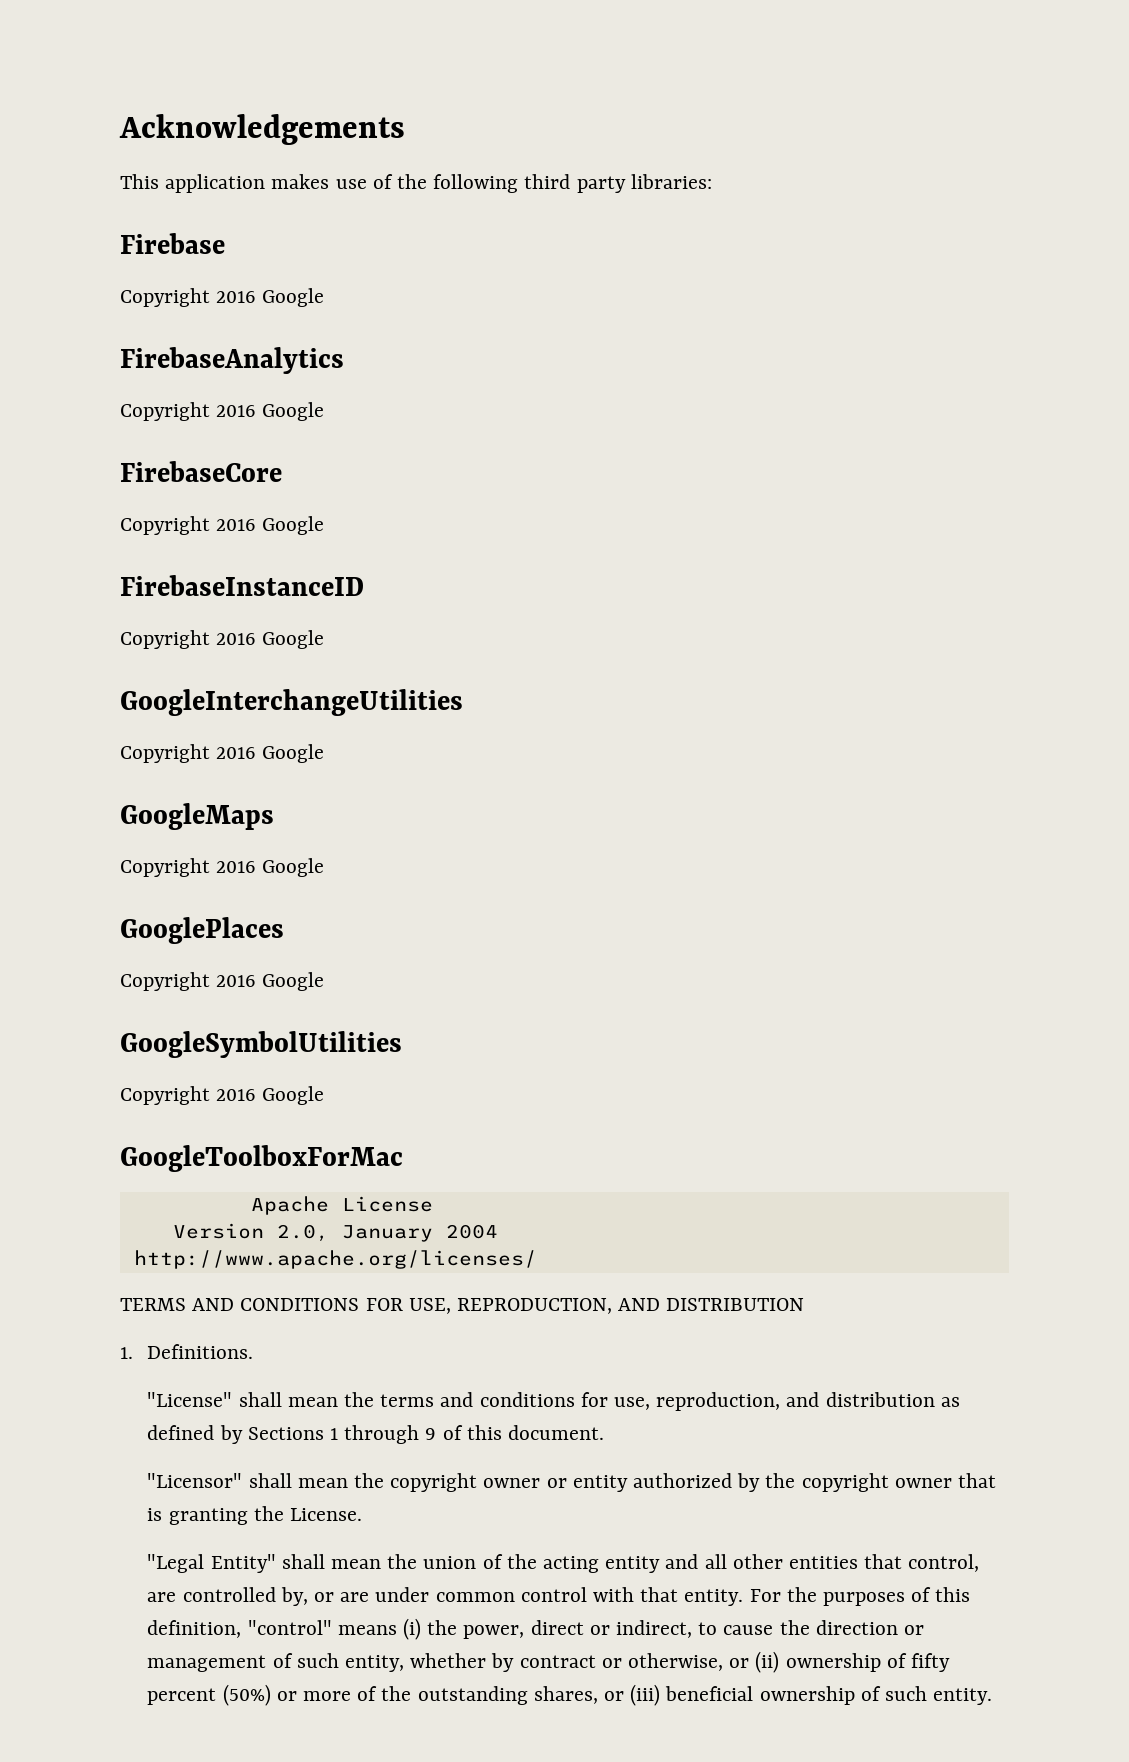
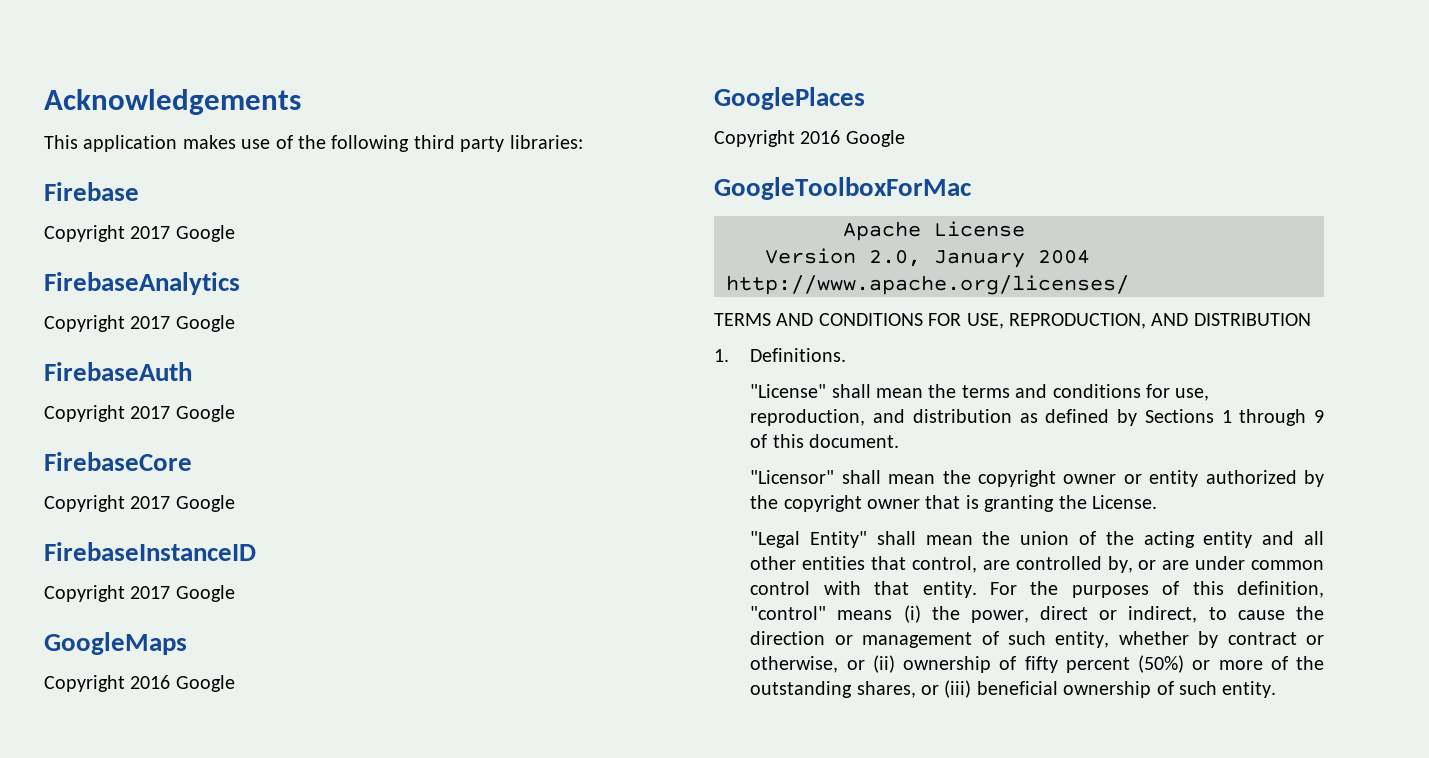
  Firebase
- Copyright 2016 Google
+ Copyright 2017 Google
  FirebaseAnalytics
- Copyright 2016 Google
+ Copyright 2017 Google
+ FirebaseAuth
+ Copyright 2017 Google
  FirebaseCore
- Copyright 2016 Google
+ Copyright 2017 Google
  FirebaseInstanceID
- Copyright 2016 Google
- GoogleInterchangeUtilities
- Copyright 2016 Google
+ Copyright 2017 Google
- GoogleSymbolUtilities
- Copyright 2016 Google

